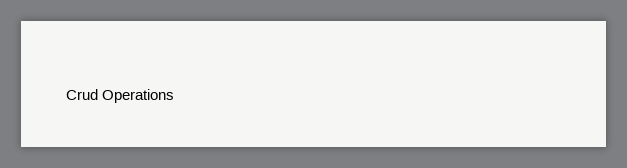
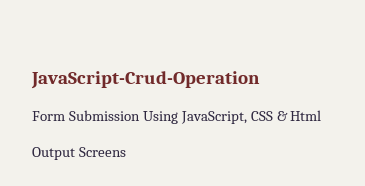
- Crud Operations
+ JavaScript-Crud-Operation
+ Form Submission Using JavaScript, CSS & Html
+ Output Screens

